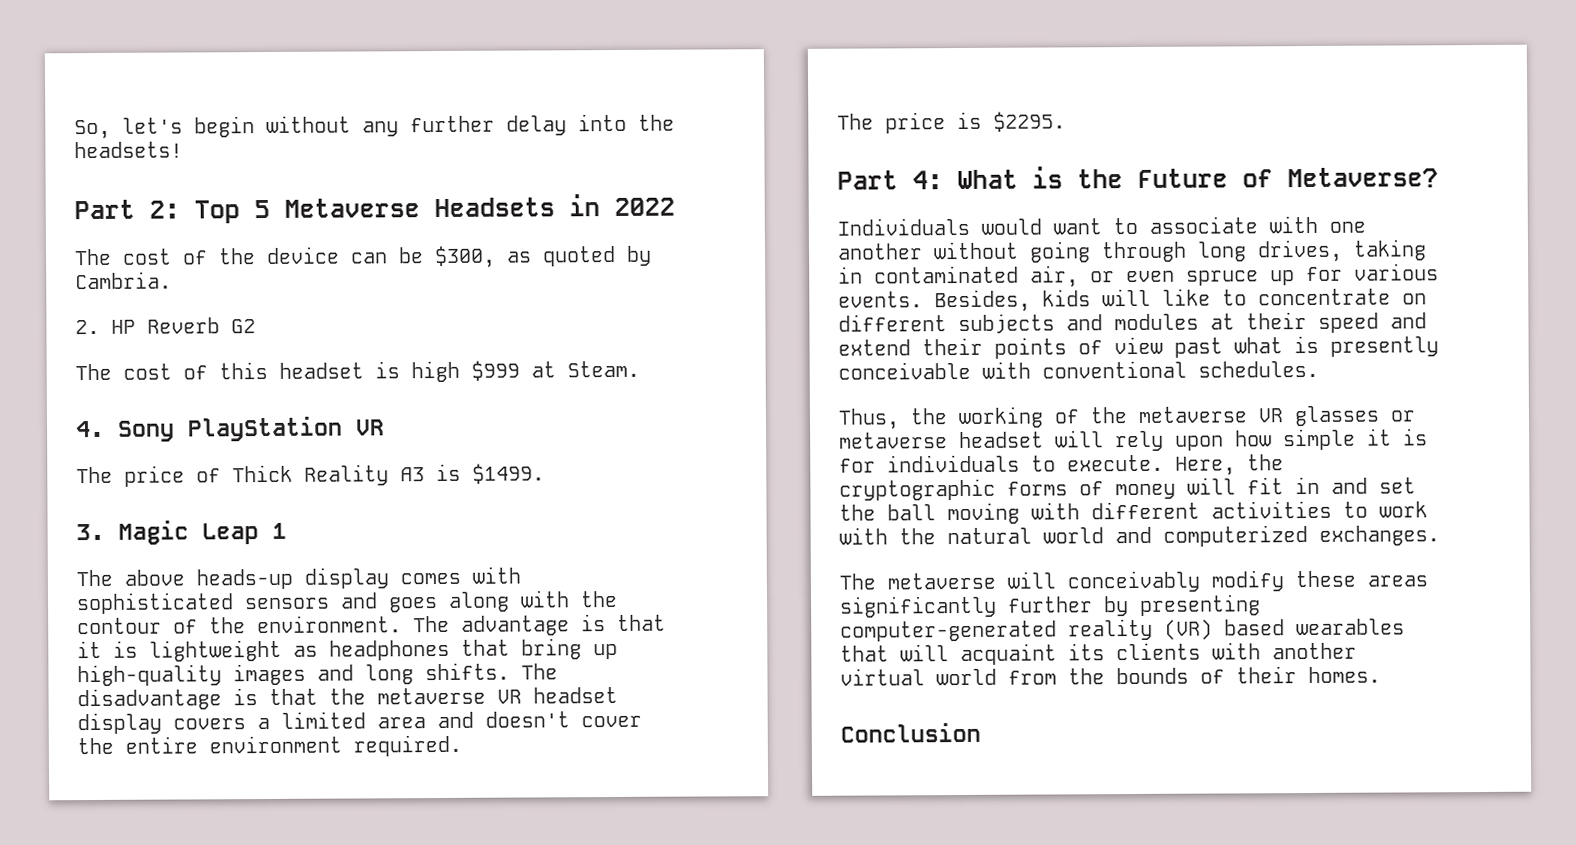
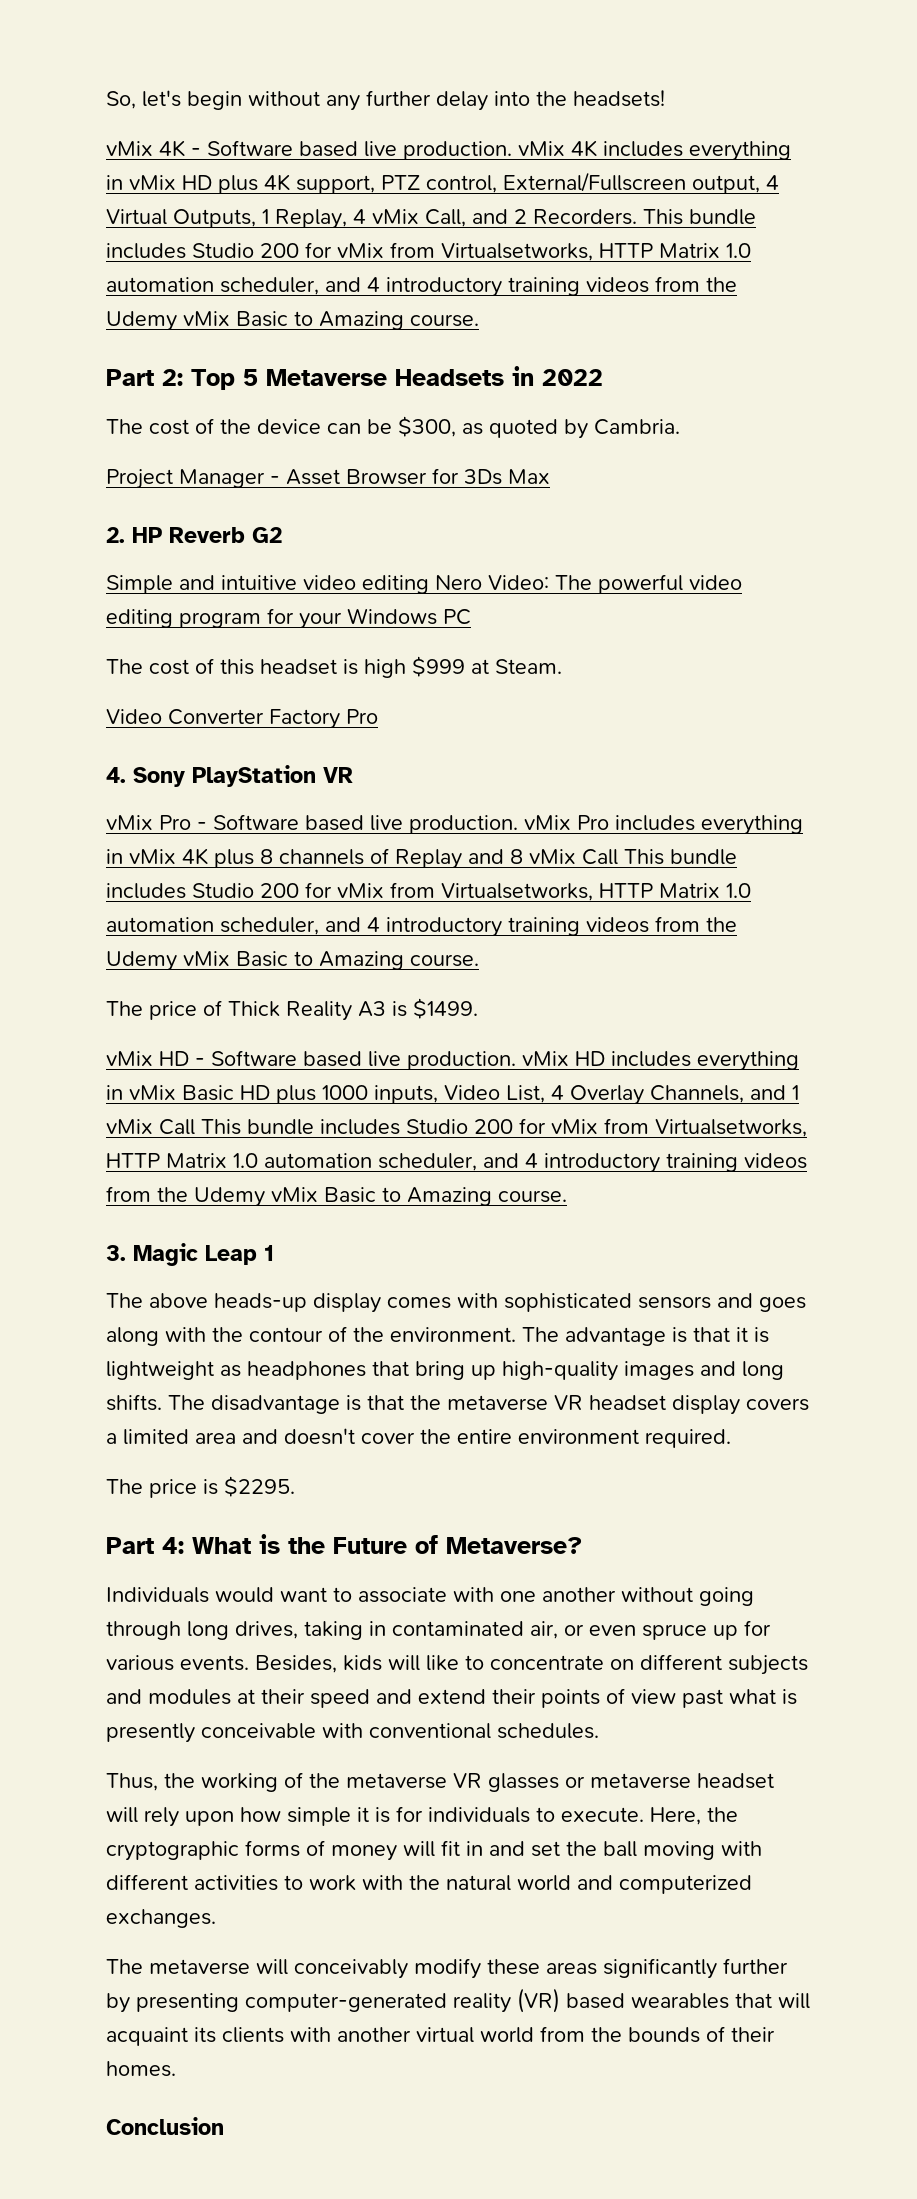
+ vMix 4K - Software based live production. vMix 4K includes everything in vMix HD plus 4K support, PTZ control, External/Fullscreen output, 4 Virtual Outputs, 1 Replay, 4 vMix Call, and 2 Recorders. This bundle includes Studio 200 for vMix from Virtualsetworks, HTTP Matrix 1.0 automation scheduler, and 4 introductory training videos from the Udemy vMix Basic to Amazing course.
+ Project Manager - Asset Browser for 3Ds Max
  2. HP Reverb G2
+ Simple and intuitive video editing Nero Video: The powerful video editing program for your Windows PC
+ Video Converter Factory Pro
+ vMix Pro - Software based live production. vMix Pro includes everything in vMix 4K plus 8 channels of Replay and 8 vMix Call This bundle includes Studio 200 for vMix from Virtualsetworks, HTTP Matrix 1.0 automation scheduler, and 4 introductory training videos from the Udemy vMix Basic to Amazing course.
+ vMix HD - Software based live production. vMix HD includes everything in vMix Basic HD plus 1000 inputs, Video List, 4 Overlay Channels, and 1 vMix Call This bundle includes Studio 200 for vMix from Virtualsetworks, HTTP Matrix 1.0 automation scheduler, and 4 introductory training videos from the Udemy vMix Basic to Amazing course.

